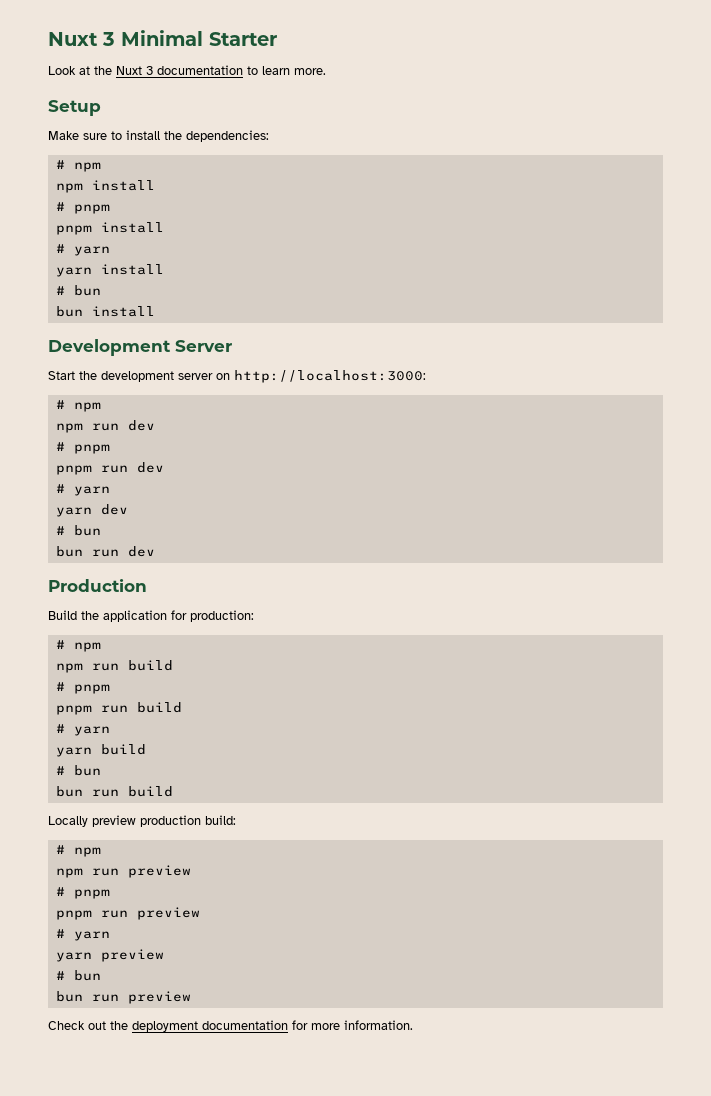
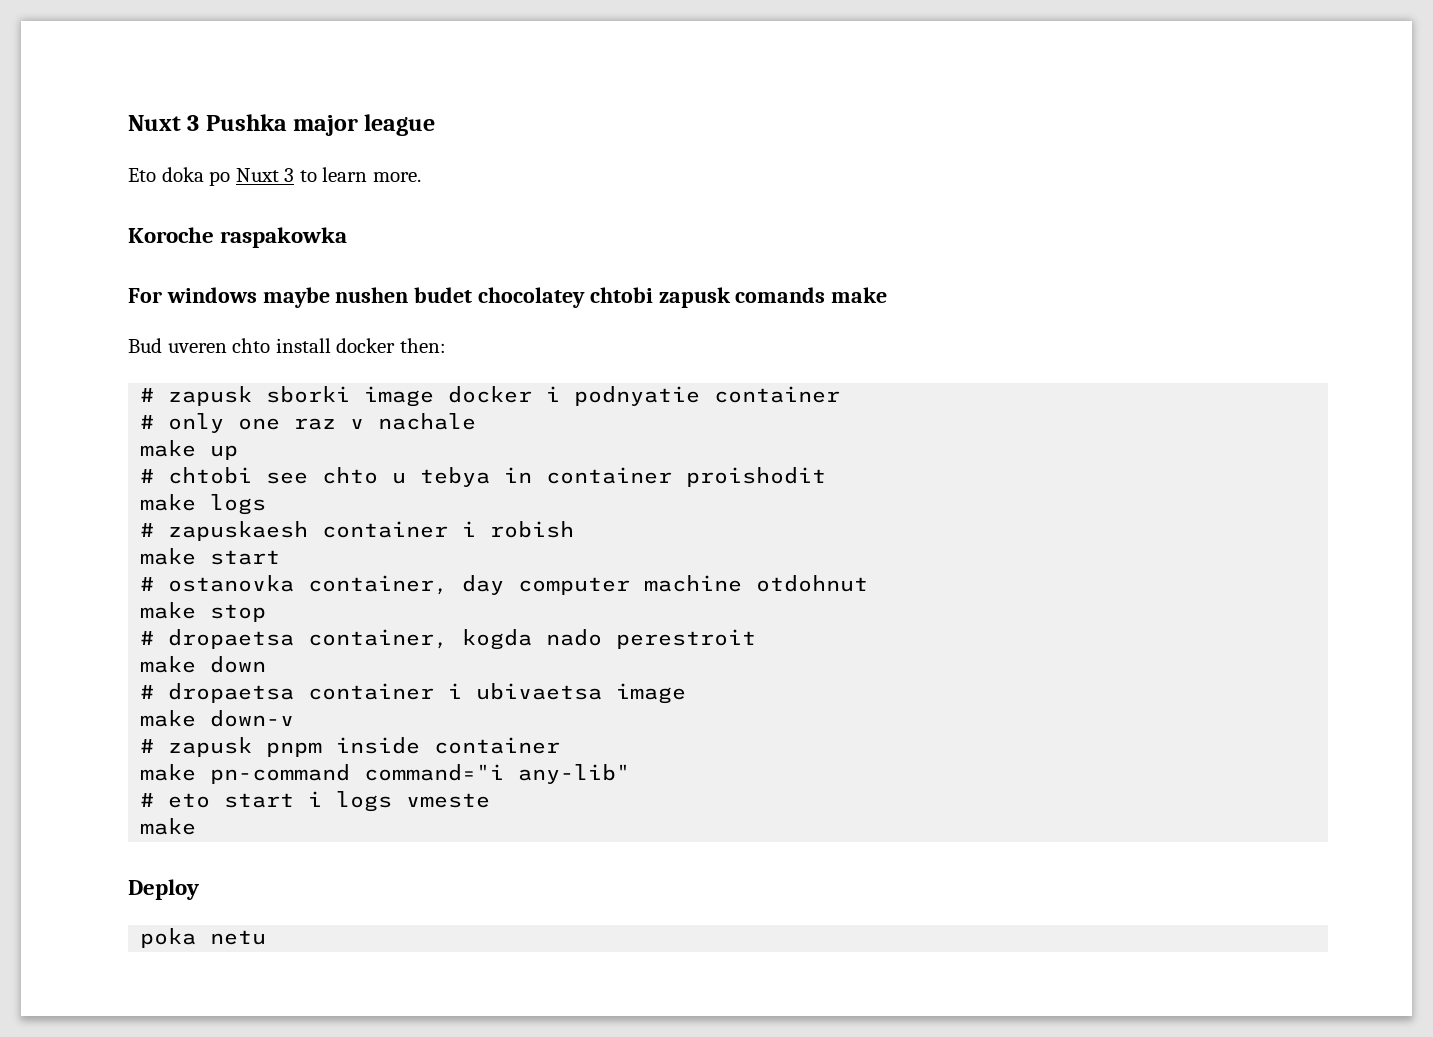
- Nuxt 3 Minimal Starter
- Look at the Nuxt 3 documentation to learn more.
+ Nuxt 3 Pushka major league
+ Eto doka po Nuxt 3 to learn more.
- Setup
- Make sure to install the dependencies:
- # npm
- npm install
- # pnpm
- pnpm install
- # yarn
- yarn install
- # bun
- bun install
- Development Server
- Start the development server on http://localhost:3000:
- # npm
- npm run dev
- # pnpm
- pnpm run dev
- # yarn
- yarn dev
- # bun
- bun run dev
- Production
- Build the application for production:
- # npm
- npm run build
- # pnpm
- pnpm run build
- # yarn
- yarn build
- # bun
- bun run build
- Locally preview production build:
- # npm
- npm run preview
- # pnpm
- pnpm run preview
- # yarn
- yarn preview
- # bun
- bun run preview
- Check out the deployment documentation for more information.
+ Koroche raspakowka
+ For windows maybe nushen budet chocolatey chtobi zapusk comands make
+ Bud uveren chto install docker then:
+ # zapusk sborki image docker i podnyatie container
+ # only one raz v nachale
+ make up
+ # chtobi see chto u tebya in container proishodit
+ make logs
+ # zapuskaesh container i robish
+ make start
+ # ostanovka container, day computer machine otdohnut
+ make stop
+ # dropaetsa container, kogda nado perestroit
+ make down
+ # dropaetsa container i ubivaetsa image
+ make down-v
+ # zapusk pnpm inside container
+ make pn-command command="i any-lib"
+ # eto start i logs vmeste
+ make
+ Deploy
+ poka netu

